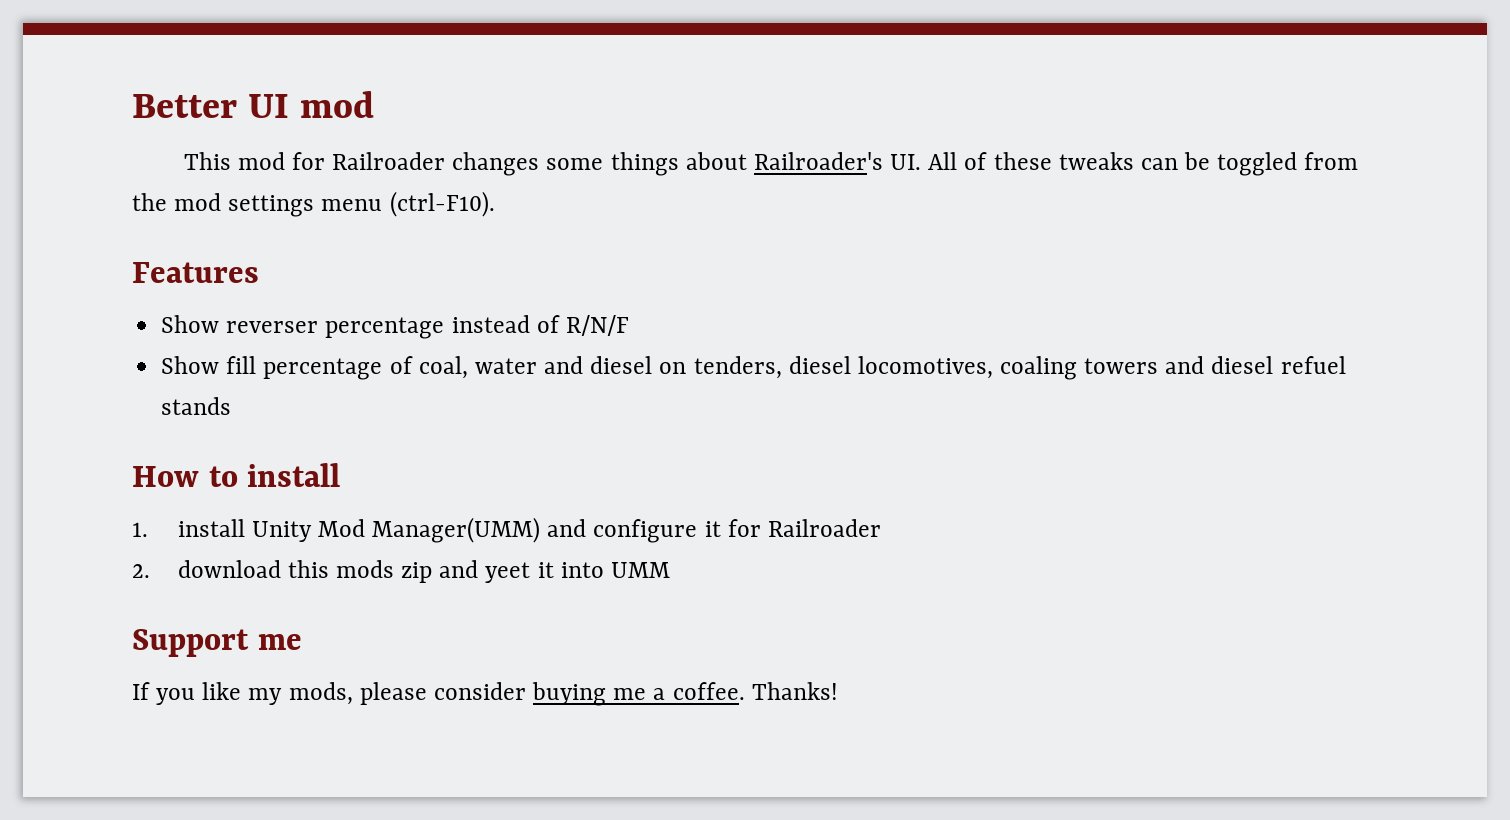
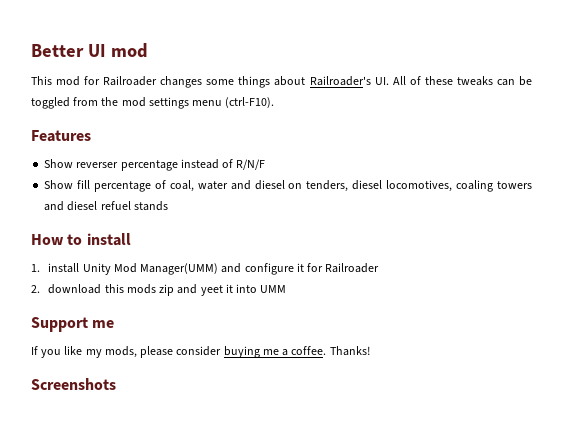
+ Screenshots

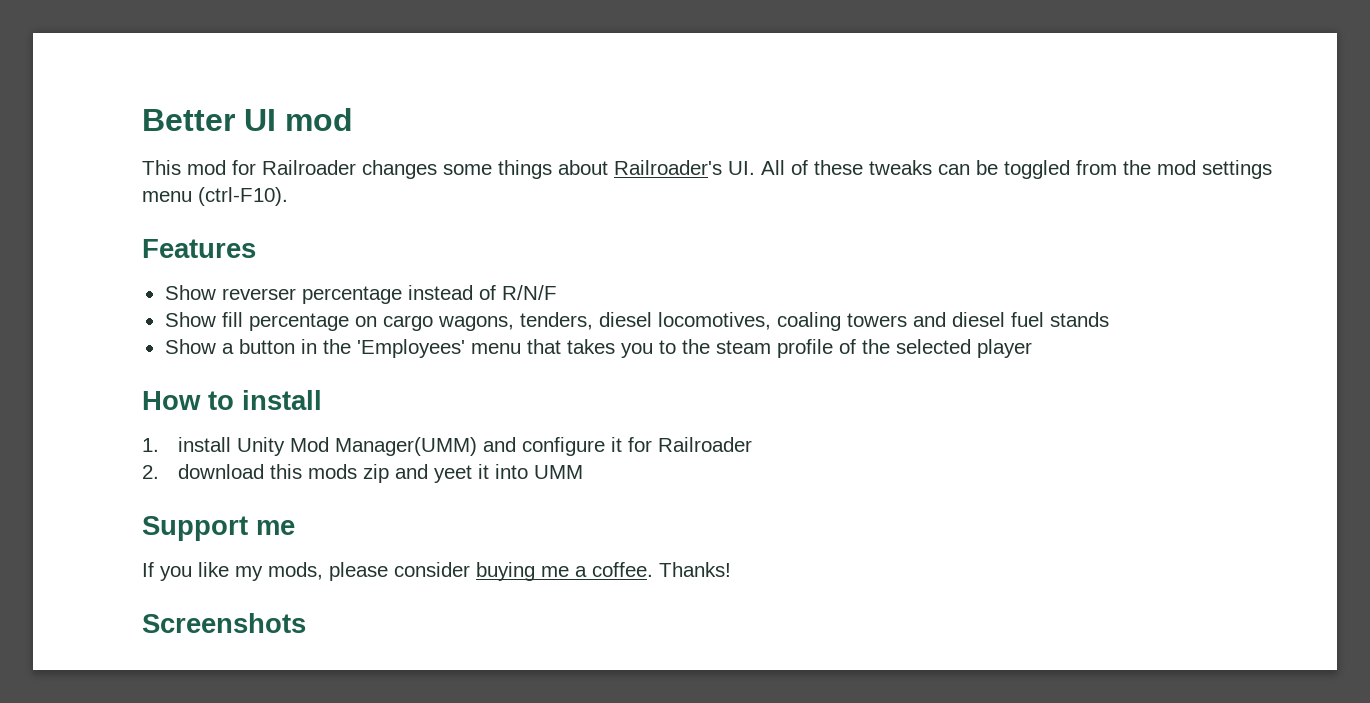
- Show fill percentage of coal, water and diesel on tenders, diesel locomotives, coaling towers and diesel refuel stands
+ Show fill percentage on cargo wagons, tenders, diesel locomotives, coaling towers and diesel fuel stands
+ Show a button in the 'Employees' menu that takes you to the steam profile of the selected player

